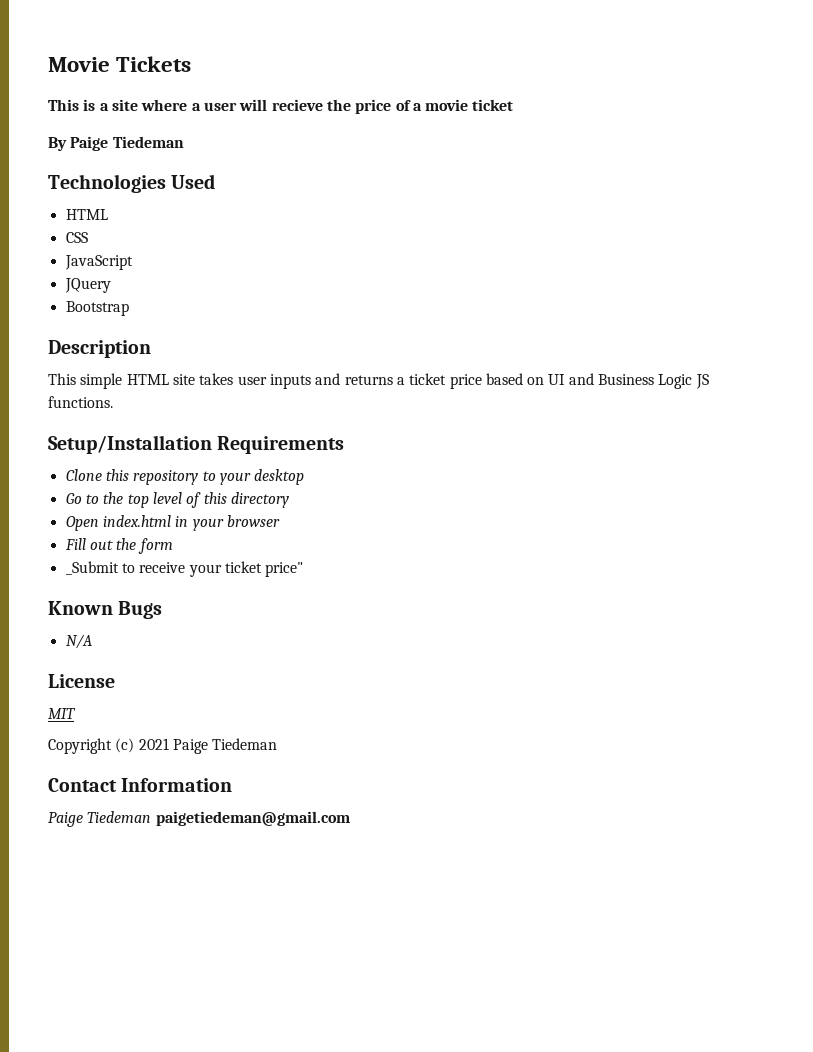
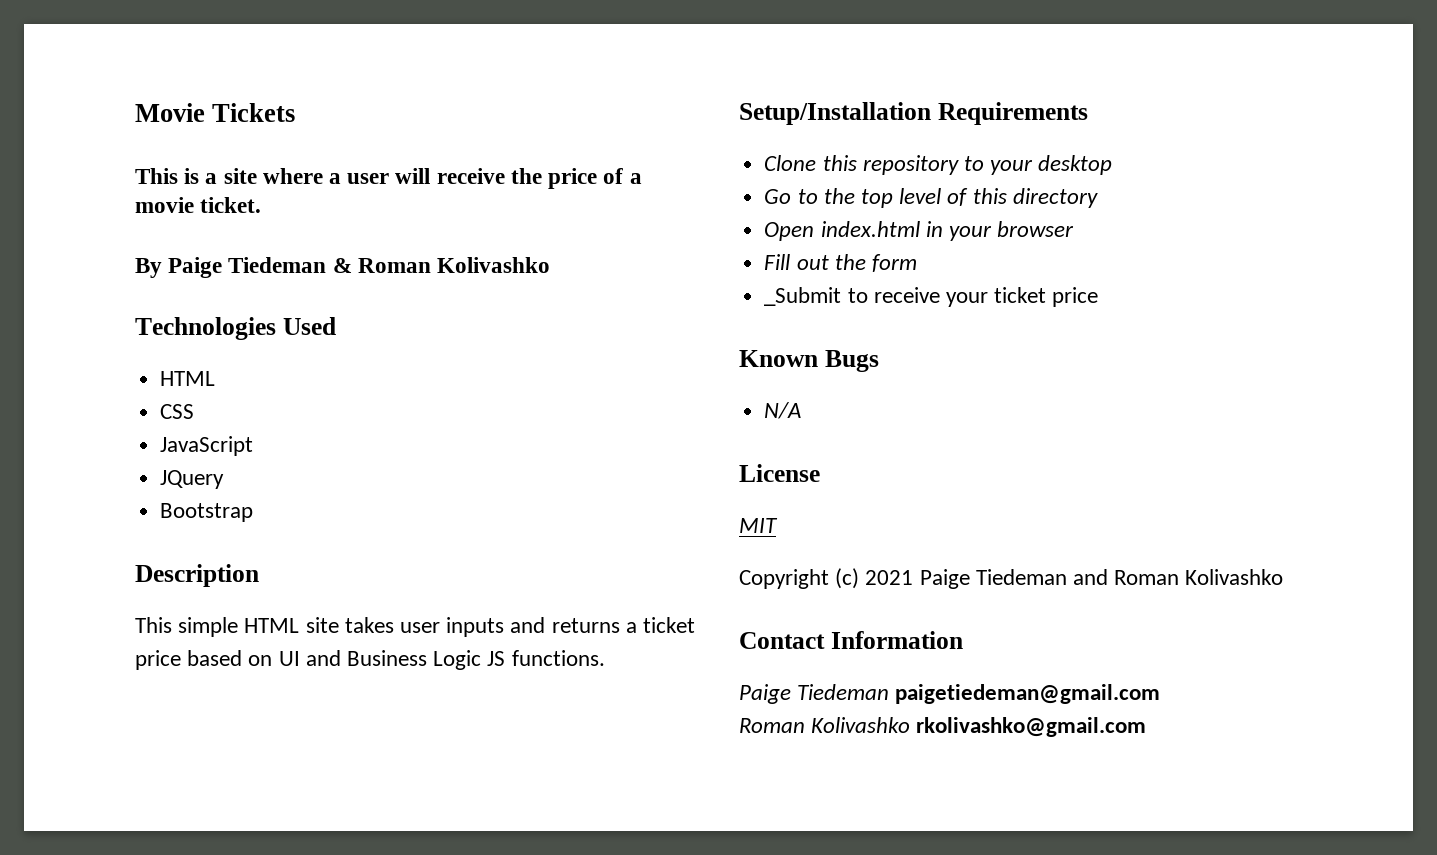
- This is a site where a user will recieve the price of a movie ticket
+ This is a site where a user will receive the price of a movie ticket.
- By Paige Tiedeman
+ By Paige Tiedeman & Roman Kolivashko
- _Submit to receive your ticket price"
+ _Submit to receive your ticket price
- Copyright (c) 2021 Paige Tiedeman
+ Copyright (c) 2021 Paige Tiedeman and Roman Kolivashko
+ Roman Kolivashko rkolivashko@gmail.com

